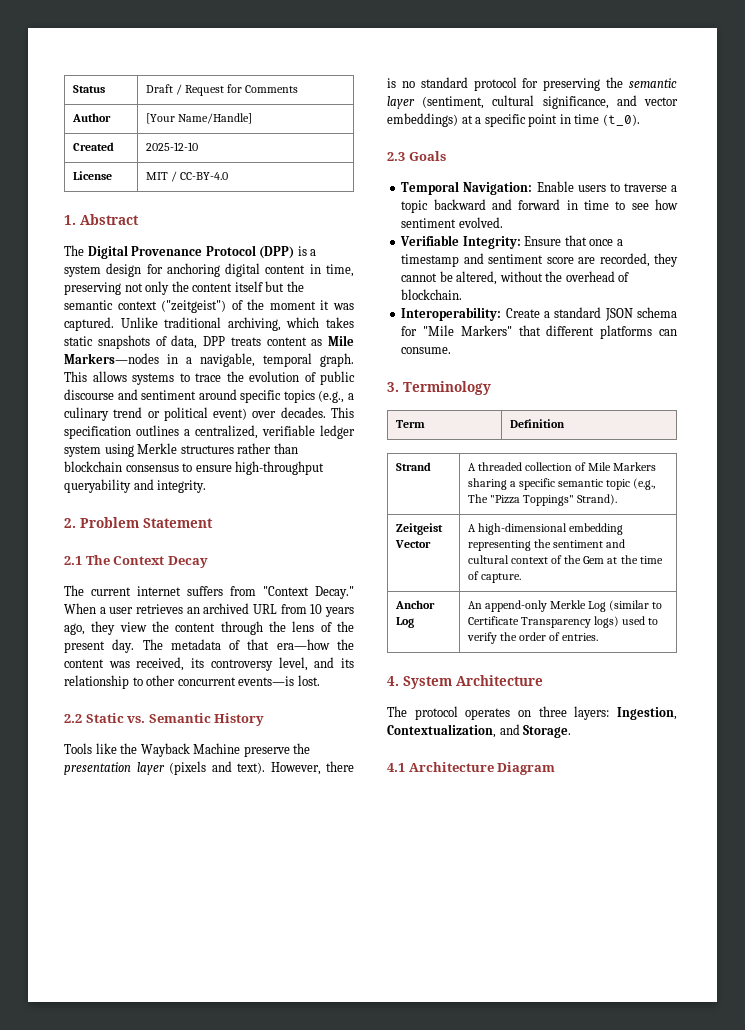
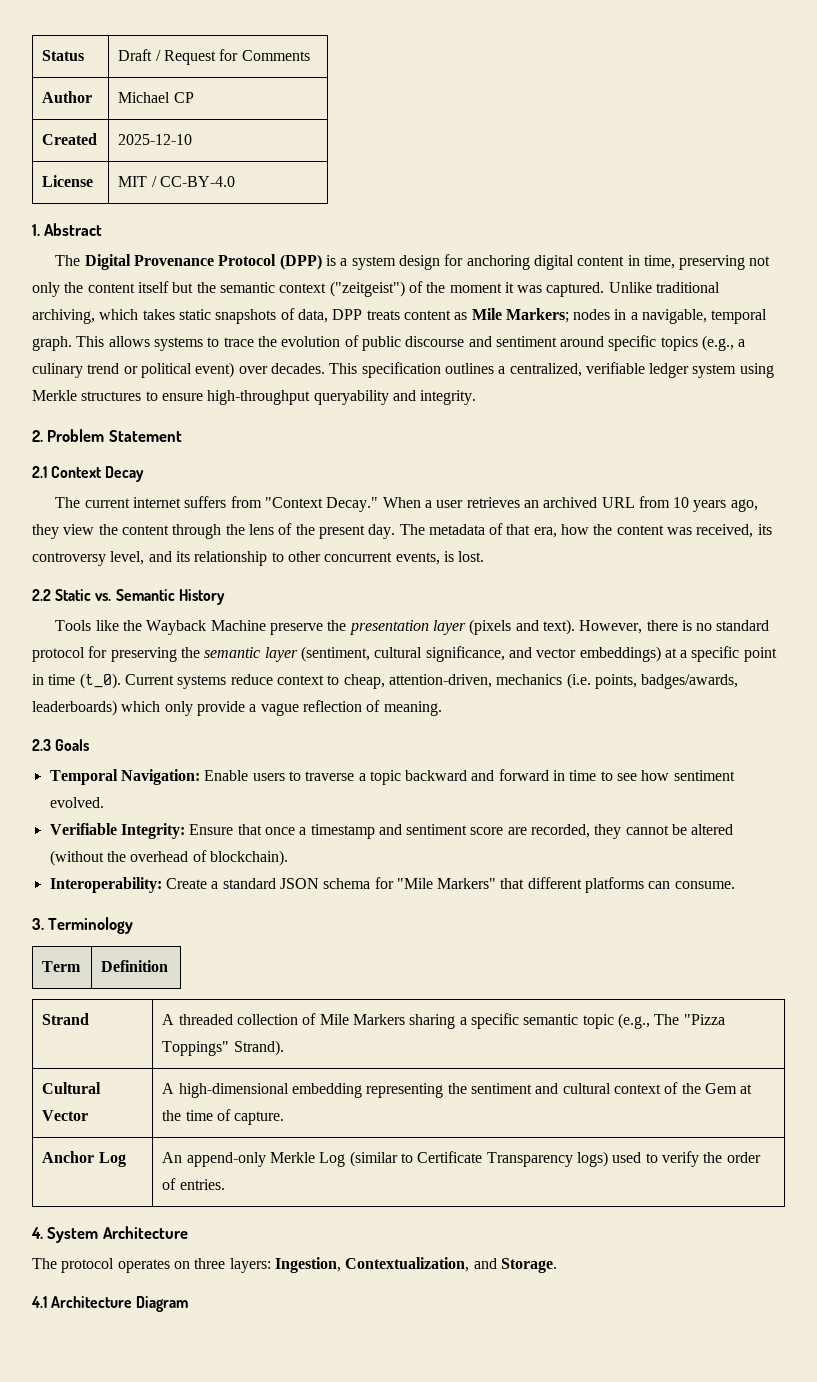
- Author | [Your Name/Handle]
+ Author | Michael CP
- Unlike traditional archiving, which takes static snapshots of data, DPP treats content as Mile Markers—nodes in a navigable, temporal graph.
+ Unlike traditional archiving, which takes static snapshots of data, DPP treats content as Mile Markers; nodes in a navigable, temporal graph.
- This specification outlines a centralized, verifiable ledger system using Merkle structures rather than blockchain consensus to ensure high-throughput queryability and integrity.
+ This specification outlines a centralized, verifiable ledger system using Merkle structures to ensure high-throughput queryability and integrity.
- 2.1 The Context Decay
+ 2.1 Context Decay
- The metadata of that era—how the content was received, its controversy level, and its relationship to other concurrent events—is lost.
+ The metadata of that era, how the content was received, its controversy level, and its relationship to other concurrent events, is lost.
+ Current systems reduce context to cheap, attention-driven, mechanics (i.e. points, badges/awards, leaderboards) which only provide a vague reflection of meaning.
- Verifiable Integrity: Ensure that once a timestamp and sentiment score are recorded, they cannot be altered, without the overhead of blockchain.
+ Verifiable Integrity: Ensure that once a timestamp and sentiment score are recorded, they cannot be altered (without the overhead of blockchain).
- Zeitgeist Vector | A high-dimensional embedding representing the sentiment and cultural context of the Gem at the time of capture.
+ Cultural Vector | A high-dimensional embedding representing the sentiment and cultural context of the Gem at the time of capture.

